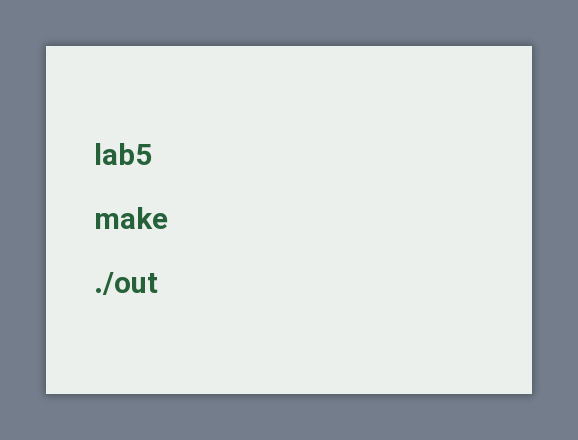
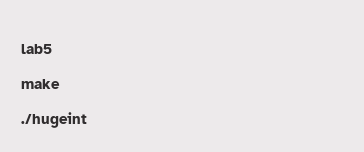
- ./out
+ ./hugeint

